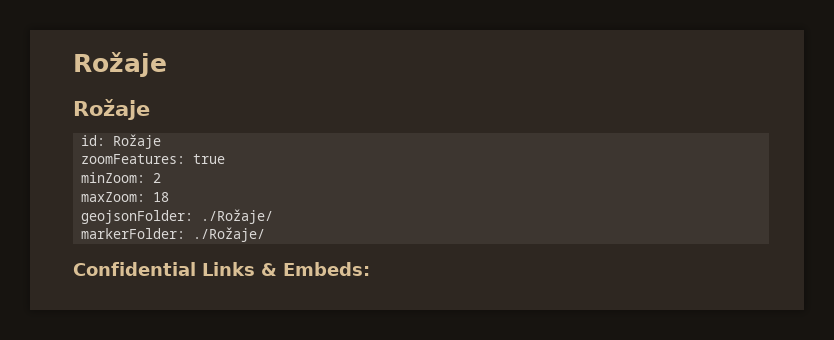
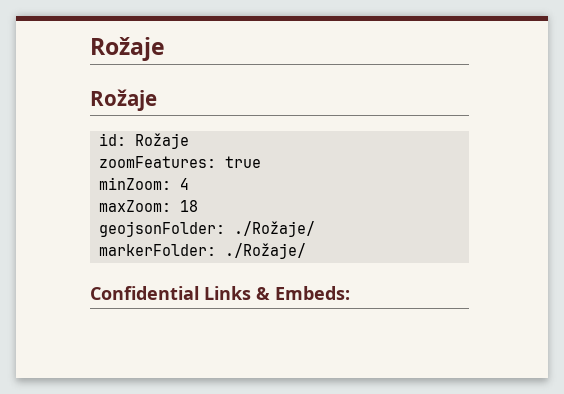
- minZoom: 2
+ minZoom: 4

